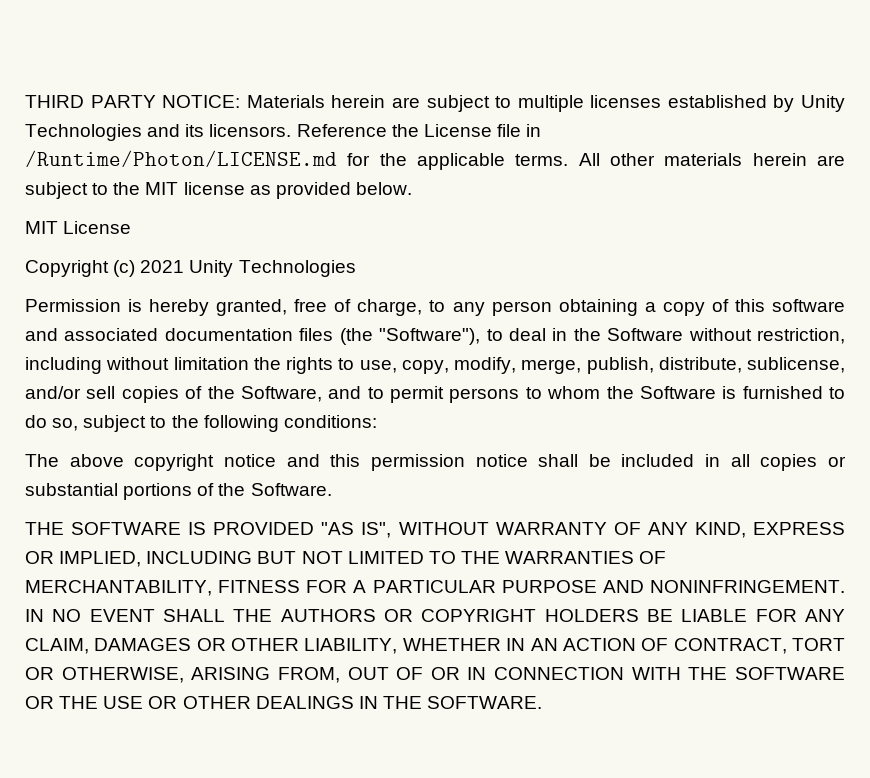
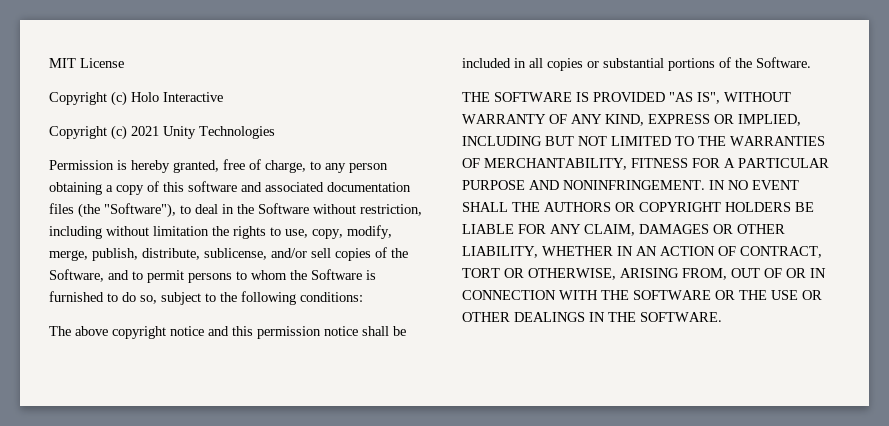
- THIRD PARTY NOTICE: Materials herein are subject to multiple licenses established by Unity Technologies and its licensors. Reference the License file in /Runtime/Photon/LICENSE.md for the applicable terms. All other materials herein are subject to the MIT license as provided below.
  MIT License
+ Copyright (c) Holo Interactive

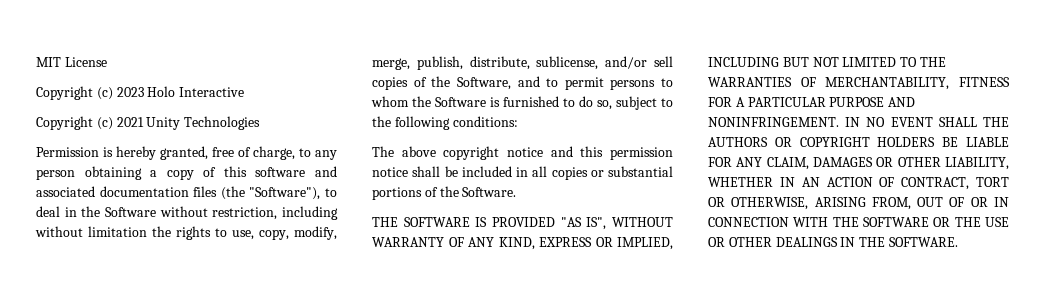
- Copyright (c) Holo Interactive
+ Copyright (c) 2023 Holo Interactive

